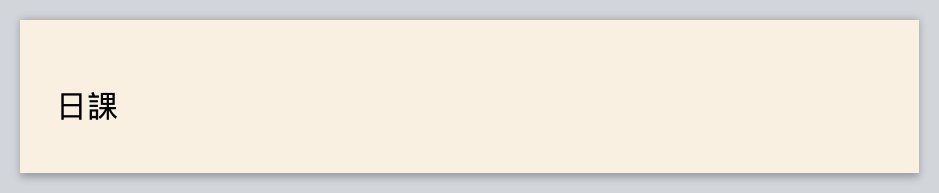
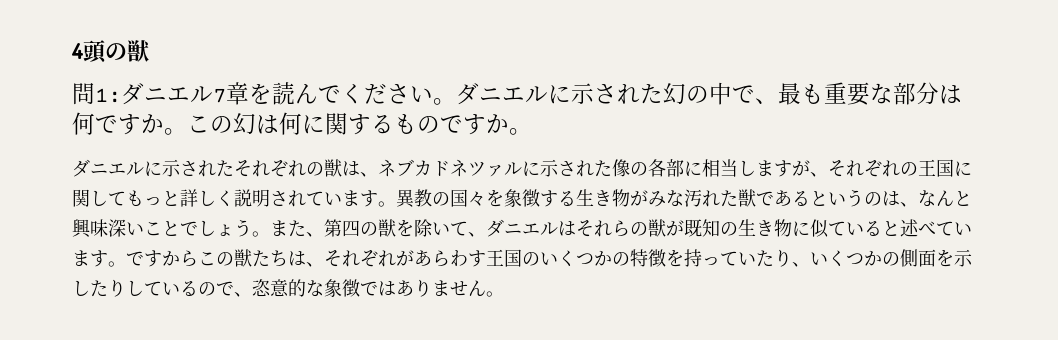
- 日課
+ 4頭の獣
+ 問1:ダニエル7章を読んでください。ダニエルに示された幻の中で、最も重要な部分は何ですか。この幻は何に関するものですか。
+ ダニエルに示されたそれぞれの獣は、ネブカドネツァルに示された像の各部に相当しますが、それぞれの王国に関してもっと詳しく説明されています。異教の国々を象徴する生き物がみな汚れた獣であるというのは、なんと興味深いことでしょう。また、第四の獣を除いて、ダニエルはそれらの獣が既知の生き物に似ていると述べています。ですからこの獣たちは、それぞれがあらわす王国のいくつかの特徴を持っていたり、いくつかの側面を示したりしているので、恣意的な象徴ではありません。

